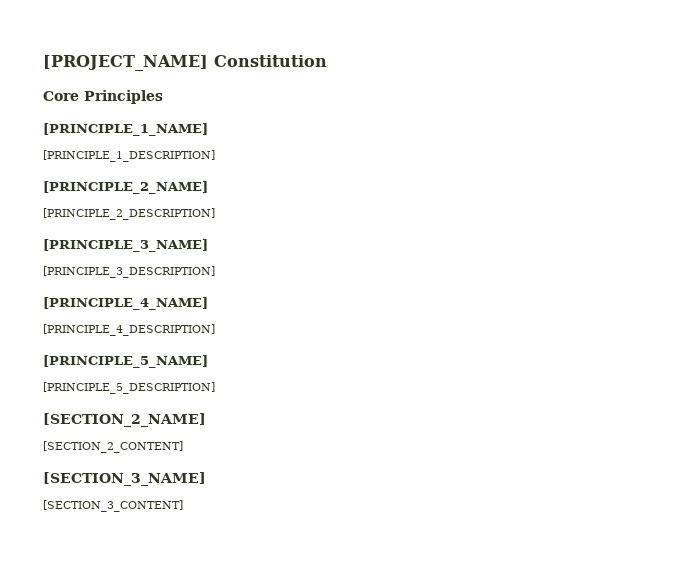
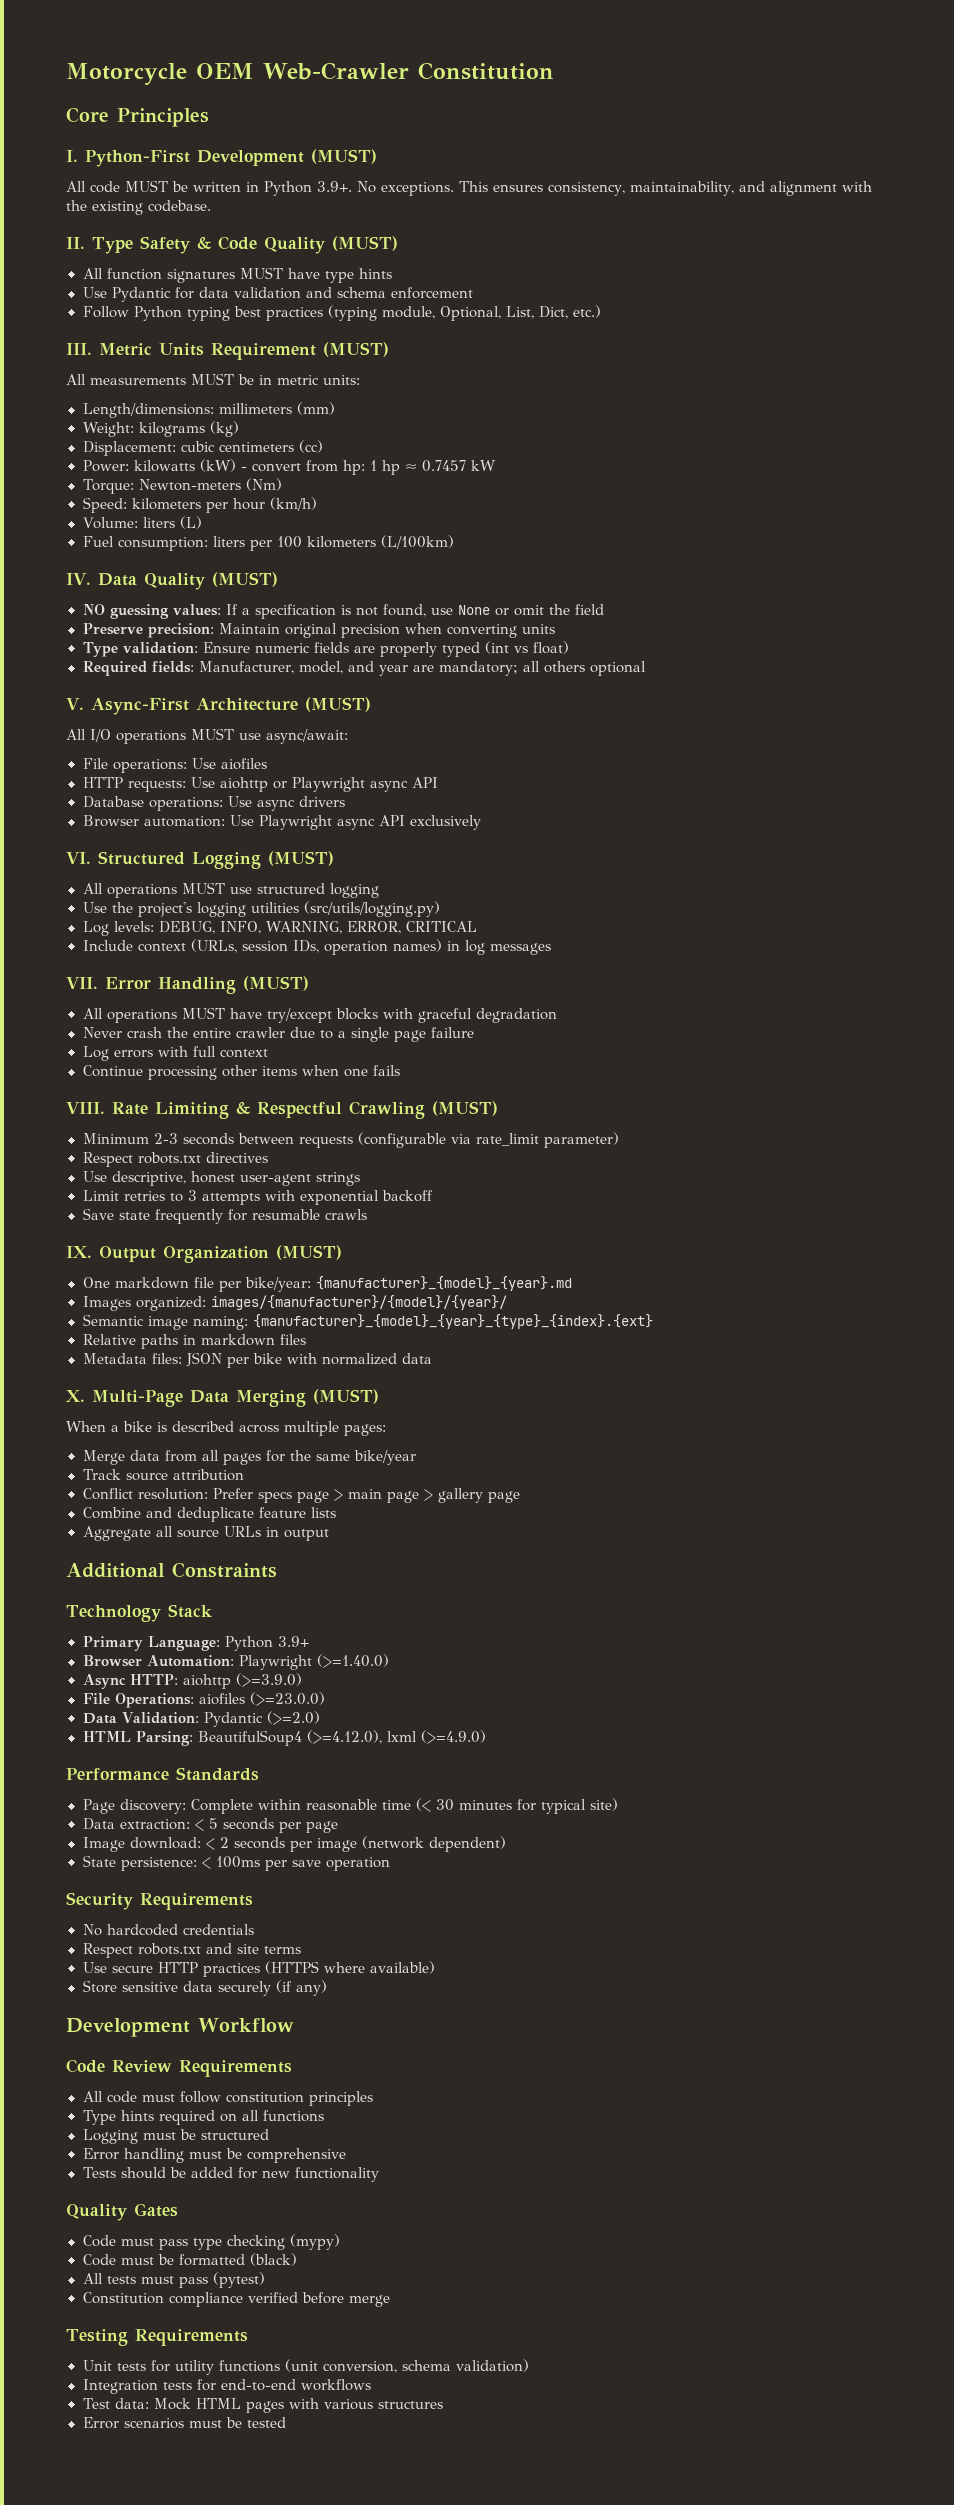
- [PROJECT_NAME] Constitution
+ Motorcycle OEM Web-Crawler Constitution
- [PRINCIPLE_1_NAME]
- [PRINCIPLE_1_DESCRIPTION]
- [PRINCIPLE_2_NAME]
- [PRINCIPLE_2_DESCRIPTION]
- [PRINCIPLE_3_NAME]
- [PRINCIPLE_3_DESCRIPTION]
- [PRINCIPLE_4_NAME]
- [PRINCIPLE_4_DESCRIPTION]
- [PRINCIPLE_5_NAME]
- [PRINCIPLE_5_DESCRIPTION]
- [SECTION_2_NAME]
- [SECTION_2_CONTENT]
- [SECTION_3_NAME]
- [SECTION_3_CONTENT]
+ I. Python-First Development (MUST)
+ All code MUST be written in Python 3.9+. No exceptions. This ensures consistency, maintainability, and alignment with the existing codebase.
+ II. Type Safety & Code Quality (MUST)
+ All function signatures MUST have type hints
+ Use Pydantic for data validation and schema enforcement
+ Follow Python typing best practices (typing module, Optional, List, Dict, etc.)
+ III. Metric Units Requirement (MUST)
+ All measurements MUST be in metric units:
+ Length/dimensions: millimeters (mm)
+ Weight: kilograms (kg)
+ Displacement: cubic centimeters (cc)
+ Power: kilowatts (kW) - convert from hp: 1 hp ≈ 0.7457 kW
+ Torque: Newton-meters (Nm)
+ Speed: kilometers per hour (km/h)
+ Volume: liters (L)
+ Fuel consumption: liters per 100 kilometers (L/100km)
+ IV. Data Quality (MUST)
+ NO guessing values: If a specification is not found, use None or omit the field
+ Preserve precision: Maintain original precision when converting units
+ Type validation: Ensure numeric fields are properly typed (int vs float)
+ Required fields: Manufacturer, model, and year are mandatory; all others optional
+ V. Async-First Architecture (MUST)
+ All I/O operations MUST use async/await:
+ File operations: Use aiofiles
+ HTTP requests: Use aiohttp or Playwright async API
+ Database operations: Use async drivers
+ Browser automation: Use Playwright async API exclusively
+ VI. Structured Logging (MUST)
+ All operations MUST use structured logging
+ Use the project's logging utilities (src/utils/logging.py)
+ Log levels: DEBUG, INFO, WARNING, ERROR, CRITICAL
+ Include context (URLs, session IDs, operation names) in log messages
+ VII. Error Handling (MUST)
+ All operations MUST have try/except blocks with graceful degradation
+ Never crash the entire crawler due to a single page failure
+ Log errors with full context
+ Continue processing other items when one fails
+ VIII. Rate Limiting & Respectful Crawling (MUST)
+ Minimum 2-3 seconds between requests (configurable via rate_limit parameter)
+ Respect robots.txt directives
+ Use descriptive, honest user-agent strings
+ Limit retries to 3 attempts with exponential backoff
+ Save state frequently for resumable crawls
+ IX. Output Organization (MUST)
+ One markdown file per bike/year: {manufacturer}_{model}_{year}.md
+ Images organized: images/{manufacturer}/{model}/{year}/
+ Semantic image naming: {manufacturer}_{model}_{year}_{type}_{index}.{ext}
+ Relative paths in markdown files
+ Metadata files: JSON per bike with normalized data
+ X. Multi-Page Data Merging (MUST)
+ When a bike is described across multiple pages:
+ Merge data from all pages for the same bike/year
+ Track source attribution
+ Conflict resolution: Prefer specs page > main page > gallery page
+ Combine and deduplicate feature lists
+ Aggregate all source URLs in output
+ Additional Constraints
+ Technology Stack
+ Primary Language: Python 3.9+
+ Browser Automation: Playwright (>=1.40.0)
+ Async HTTP: aiohttp (>=3.9.0)
+ File Operations: aiofiles (>=23.0.0)
+ Data Validation: Pydantic (>=2.0)
+ HTML Parsing: BeautifulSoup4 (>=4.12.0), lxml (>=4.9.0)
+ Performance Standards
+ Page discovery: Complete within reasonable time (< 30 minutes for typical site)
+ Data extraction: < 5 seconds per page
+ Image download: < 2 seconds per image (network dependent)
+ State persistence: < 100ms per save operation
+ Security Requirements
+ No hardcoded credentials
+ Respect robots.txt and site terms
+ Use secure HTTP practices (HTTPS where available)
+ Store sensitive data securely (if any)
+ Development Workflow
+ Code Review Requirements
+ All code must follow constitution principles
+ Type hints required on all functions
+ Logging must be structured
+ Error handling must be comprehensive
+ Tests should be added for new functionality
+ Quality Gates
+ Code must pass type checking (mypy)
+ Code must be formatted (black)
+ All tests must pass (pytest)
+ Constitution compliance verified before merge
+ Testing Requirements
+ Unit tests for utility functions (unit conversion, schema validation)
+ Integration tests for end-to-end workflows
+ Test data: Mock HTML pages with various structures
+ Error scenarios must be tested

